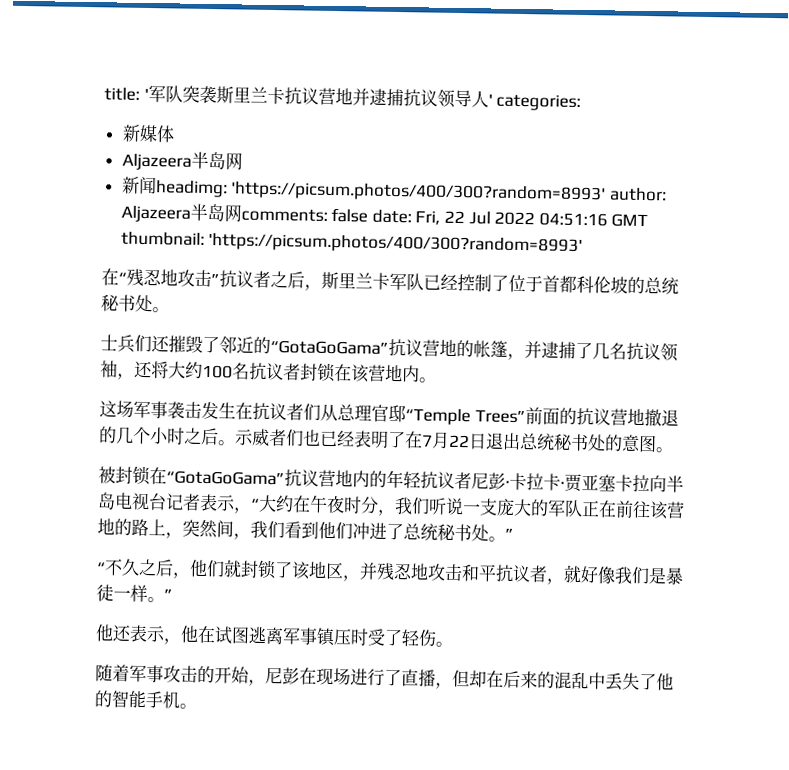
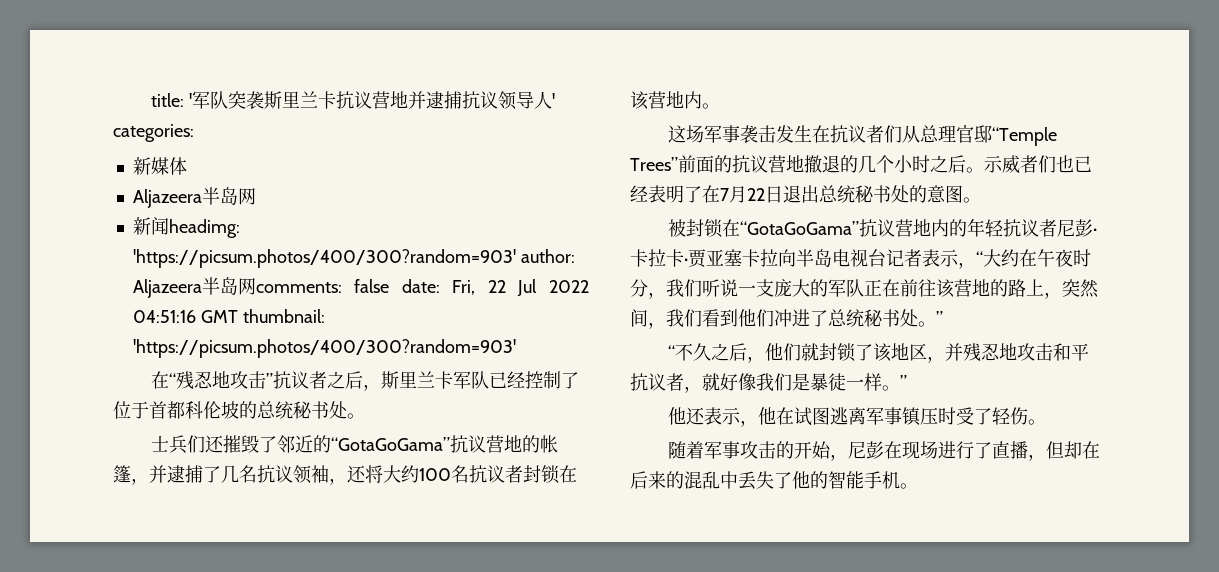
- 新闻headimg: 'https://picsum.photos/400/300?random=8993' author: Aljazeera半岛网comments: false date: Fri, 22 Jul 2022 04:51:16 GMT thumbnail: 'https://picsum.photos/400/300?random=8993'
+ 新闻headimg: 'https://picsum.photos/400/300?random=903' author: Aljazeera半岛网comments: false date: Fri, 22 Jul 2022 04:51:16 GMT thumbnail: 'https://picsum.photos/400/300?random=903'

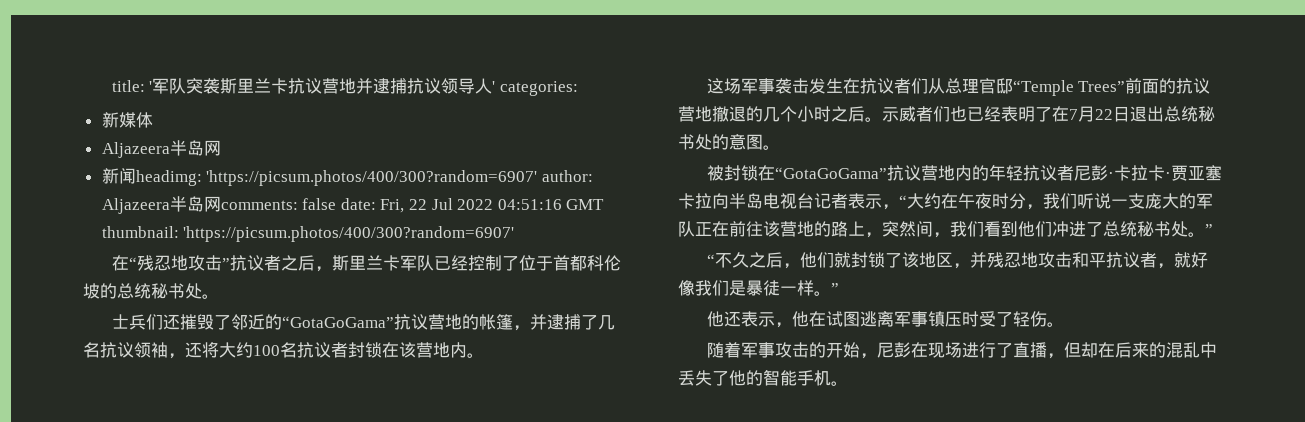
- 新闻headimg: 'https://picsum.photos/400/300?random=903' author: Aljazeera半岛网comments: false date: Fri, 22 Jul 2022 04:51:16 GMT thumbnail: 'https://picsum.photos/400/300?random=903'
+ 新闻headimg: 'https://picsum.photos/400/300?random=6907' author: Aljazeera半岛网comments: false date: Fri, 22 Jul 2022 04:51:16 GMT thumbnail: 'https://picsum.photos/400/300?random=6907'

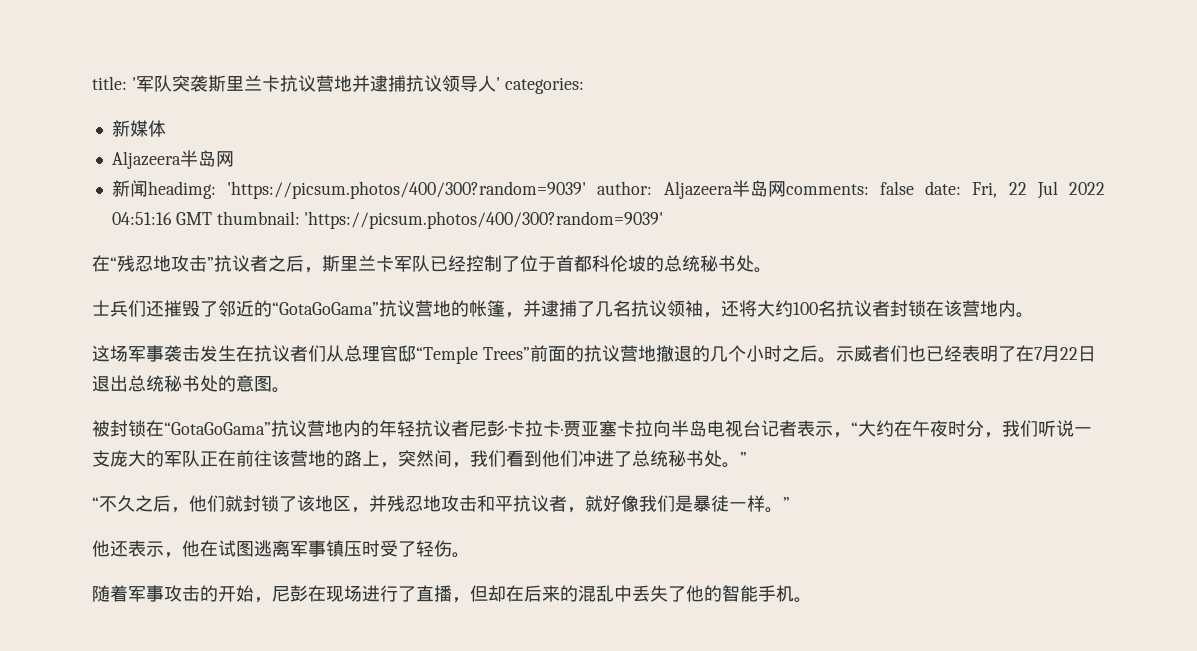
- 新闻headimg: 'https://picsum.photos/400/300?random=6907' author: Aljazeera半岛网comments: false date: Fri, 22 Jul 2022 04:51:16 GMT thumbnail: 'https://picsum.photos/400/300?random=6907'
+ 新闻headimg: 'https://picsum.photos/400/300?random=9039' author: Aljazeera半岛网comments: false date: Fri, 22 Jul 2022 04:51:16 GMT thumbnail: 'https://picsum.photos/400/300?random=9039'

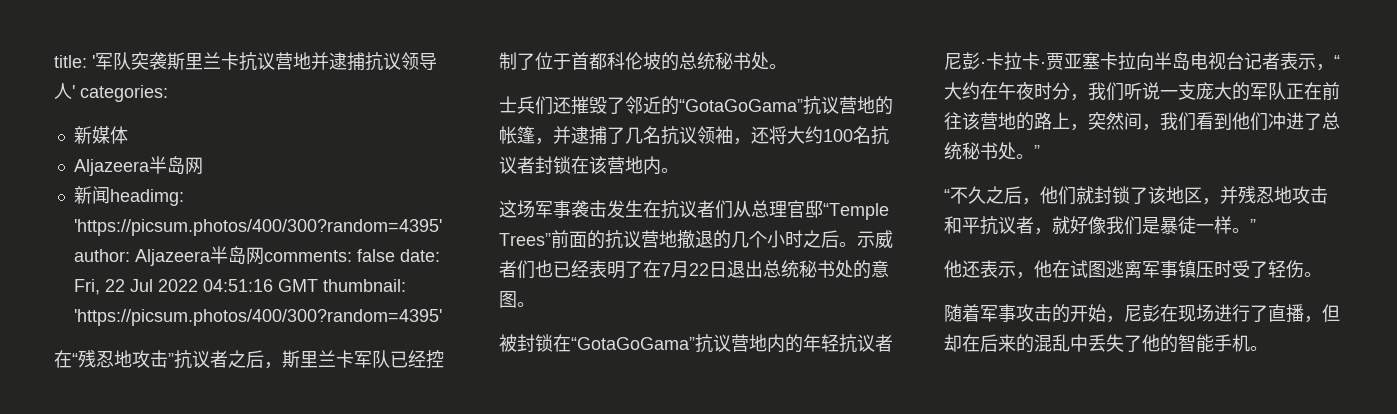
- 新闻headimg: 'https://picsum.photos/400/300?random=9039' author: Aljazeera半岛网comments: false date: Fri, 22 Jul 2022 04:51:16 GMT thumbnail: 'https://picsum.photos/400/300?random=9039'
+ 新闻headimg: 'https://picsum.photos/400/300?random=4395' author: Aljazeera半岛网comments: false date: Fri, 22 Jul 2022 04:51:16 GMT thumbnail: 'https://picsum.photos/400/300?random=4395'

